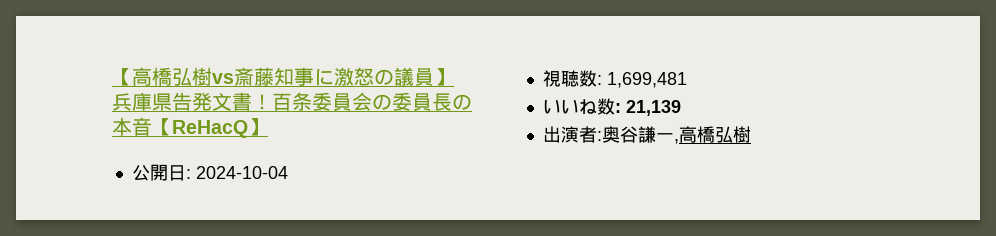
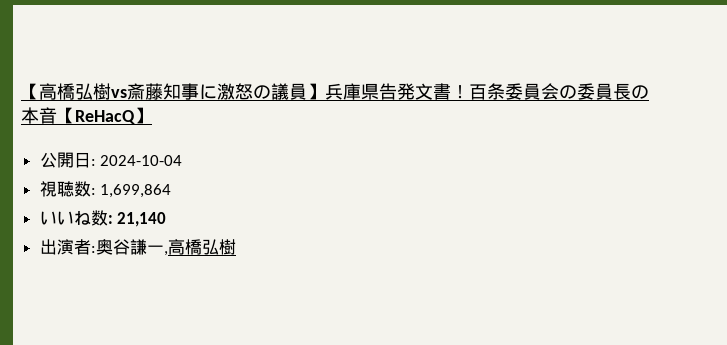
- 視聴数: 1,699,481
+ 視聴数: 1,699,864
- いいね数: 21,139
+ いいね数: 21,140

